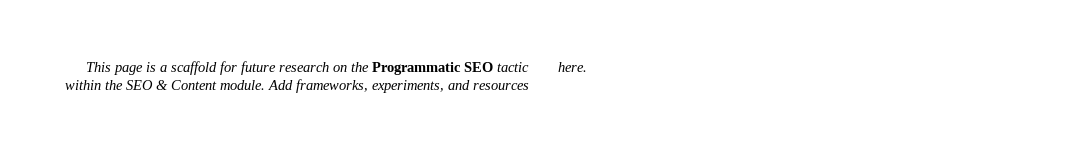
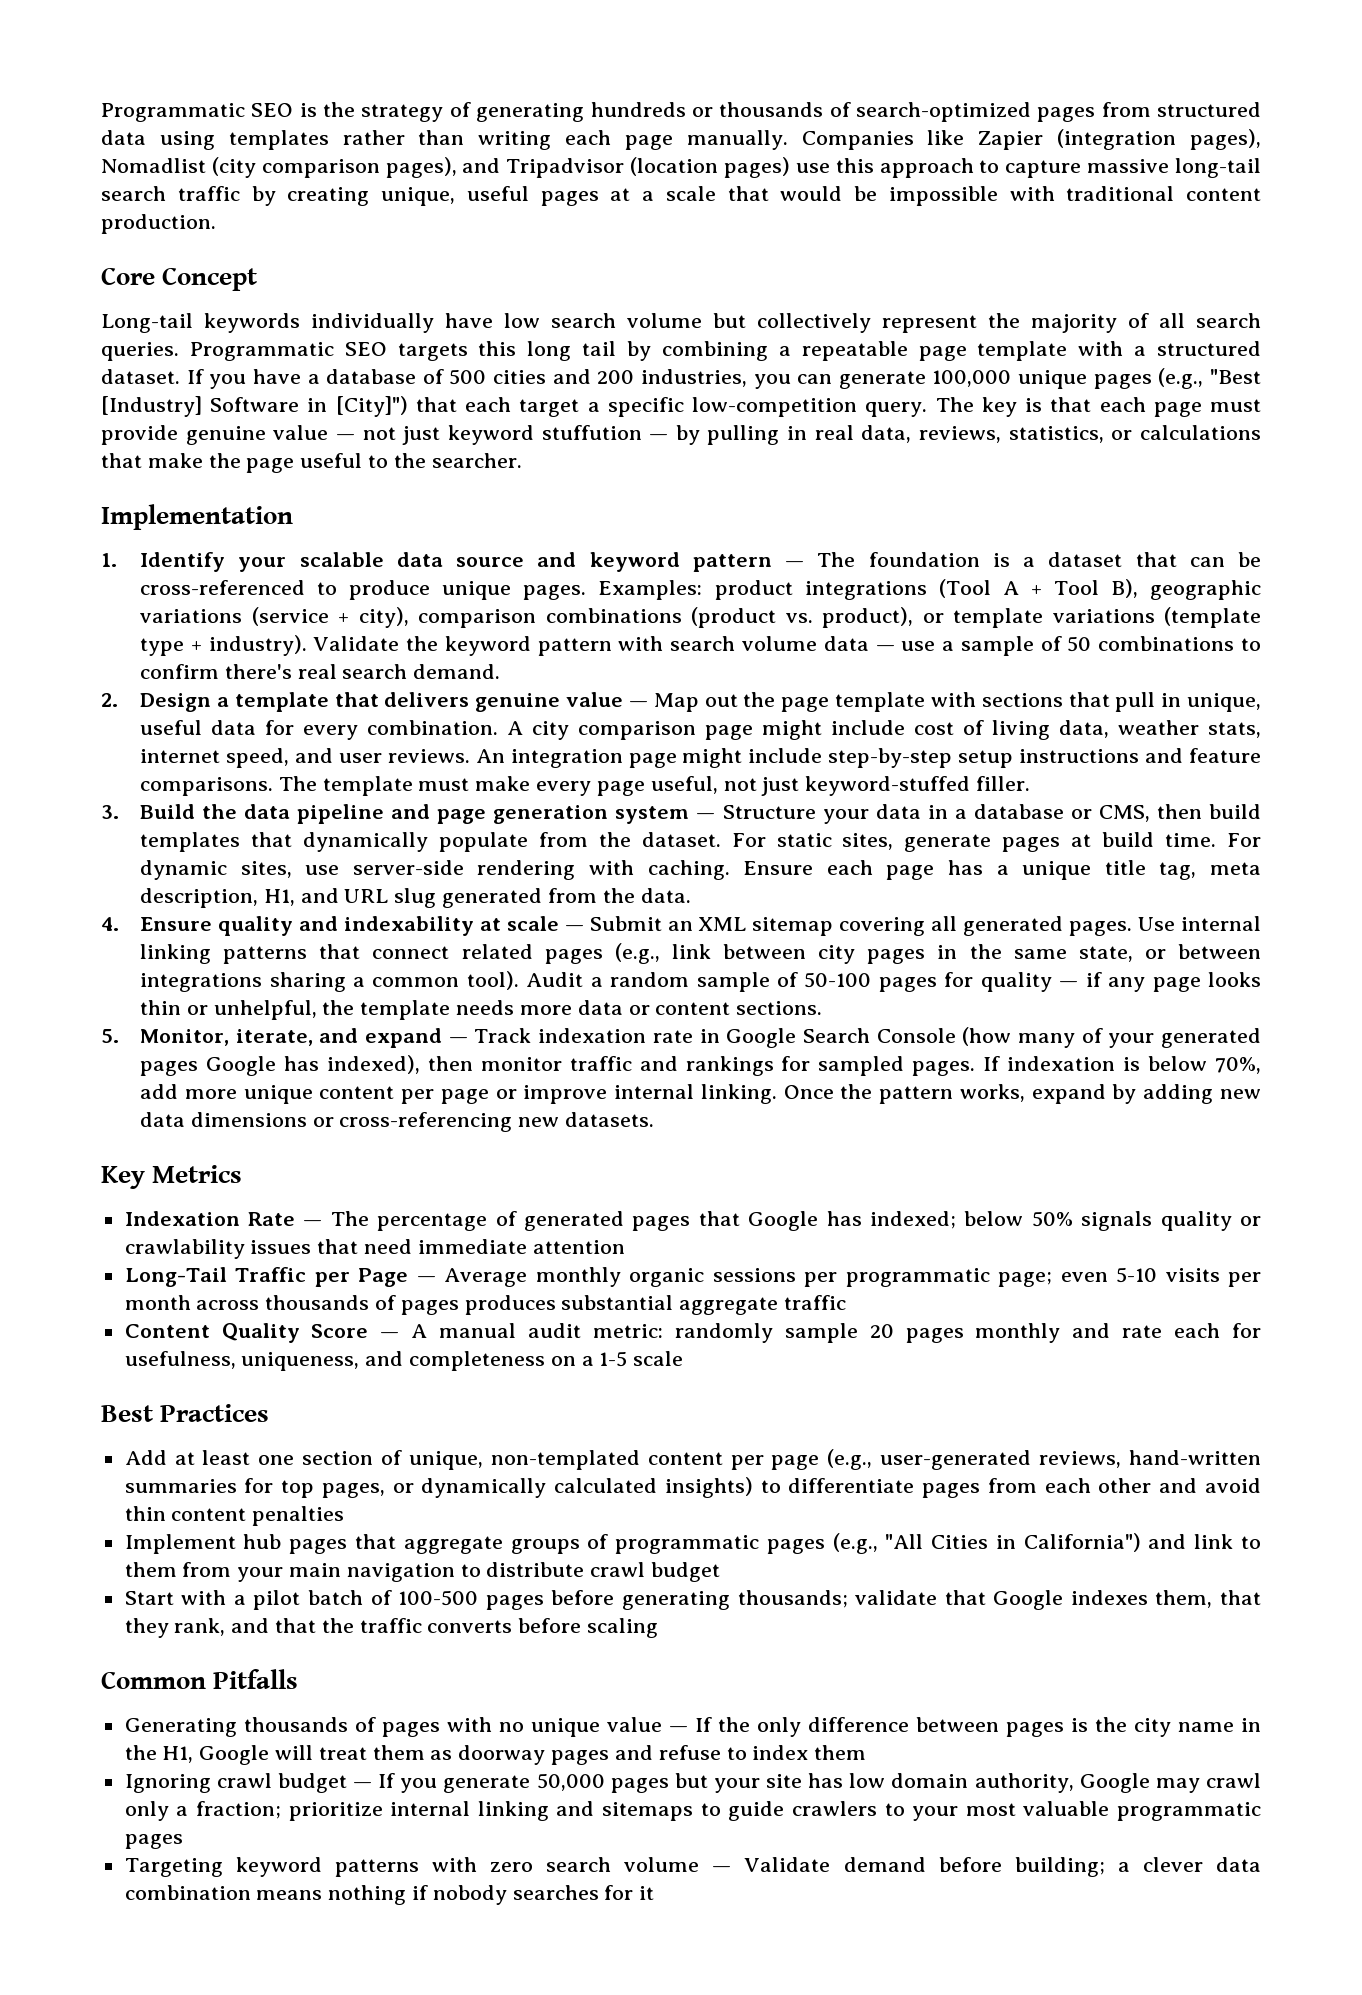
- This page is a scaffold for future research on the Programmatic SEO tactic within the SEO & Content module. Add frameworks, experiments, and resources here.
+ Programmatic SEO is the strategy of generating hundreds or thousands of search-optimized pages from structured data using templates rather than writing each page manually. Companies like Zapier (integration pages), Nomadlist (city comparison pages), and Tripadvisor (location pages) use this approach to capture massive long-tail search traffic by creating unique, useful pages at a scale that would be impossible with traditional content production.
+ Core Concept
+ Long-tail keywords individually have low search volume but collectively represent the majority of all search queries. Programmatic SEO targets this long tail by combining a repeatable page template with a structured dataset. If you have a database of 500 cities and 200 industries, you can generate 100,000 unique pages (e.g., "Best [Industry] Software in [City]") that each target a specific low-competition query. The key is that each page must provide genuine value — not just keyword stuffution — by pulling in real data, reviews, statistics, or calculations that make the page useful to the searcher.
+ Implementation
+ 1. Identify your scalable data source and keyword pattern — The foundation is a dataset that can be cross-referenced to produce unique pages. Examples: product integrations (Tool A + Tool B), geographic variations (service + city), comparison combinations (product vs. product), or template variations (template type + industry). Validate the keyword pattern with search volume data — use a sample of 50 combinations to confirm there's real search demand.
+ 2. Design a template that delivers genuine value — Map out the page template with sections that pull in unique, useful data for every combination. A city comparison page might include cost of living data, weather stats, internet speed, and user reviews. An integration page might include step-by-step setup instructions and feature comparisons. The template must make every page useful, not just keyword-stuffed filler.
+ 3. Build the data pipeline and page generation system — Structure your data in a database or CMS, then build templates that dynamically populate from the dataset. For static sites, generate pages at build time. For dynamic sites, use server-side rendering with caching. Ensure each page has a unique title tag, meta description, H1, and URL slug generated from the data.
+ 4. Ensure quality and indexability at scale — Submit an XML sitemap covering all generated pages. Use internal linking patterns that connect related pages (e.g., link between city pages in the same state, or between integrations sharing a common tool). Audit a random sample of 50-100 pages for quality — if any page looks thin or unhelpful, the template needs more data or content sections.
+ 5. Monitor, iterate, and expand — Track indexation rate in Google Search Console (how many of your generated pages Google has indexed), then monitor traffic and rankings for sampled pages. If indexation is below 70%, add more unique content per page or improve internal linking. Once the pattern works, expand by adding new data dimensions or cross-referencing new datasets.
+ Key Metrics
+ Indexation Rate — The percentage of generated pages that Google has indexed; below 50% signals quality or crawlability issues that need immediate attention
+ Long-Tail Traffic per Page — Average monthly organic sessions per programmatic page; even 5-10 visits per month across thousands of pages produces substantial aggregate traffic
+ Content Quality Score — A manual audit metric: randomly sample 20 pages monthly and rate each for usefulness, uniqueness, and completeness on a 1-5 scale
+ Best Practices
+ Add at least one section of unique, non-templated content per page (e.g., user-generated reviews, hand-written summaries for top pages, or dynamically calculated insights) to differentiate pages from each other and avoid thin content penalties
+ Implement hub pages that aggregate groups of programmatic pages (e.g., "All Cities in California") and link to them from your main navigation to distribute crawl budget
+ Start with a pilot batch of 100-500 pages before generating thousands; validate that Google indexes them, that they rank, and that the traffic converts before scaling
+ Common Pitfalls
+ Generating thousands of pages with no unique value — If the only difference between pages is the city name in the H1, Google will treat them as doorway pages and refuse to index them
+ Ignoring crawl budget — If you generate 50,000 pages but your site has low domain authority, Google may crawl only a fraction; prioritize internal linking and sitemaps to guide crawlers to your most valuable programmatic pages
+ Targeting keyword patterns with zero search volume — Validate demand before building; a clever data combination means nothing if nobody searches for it

